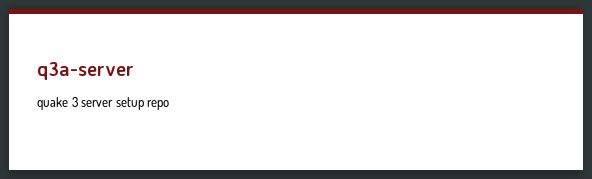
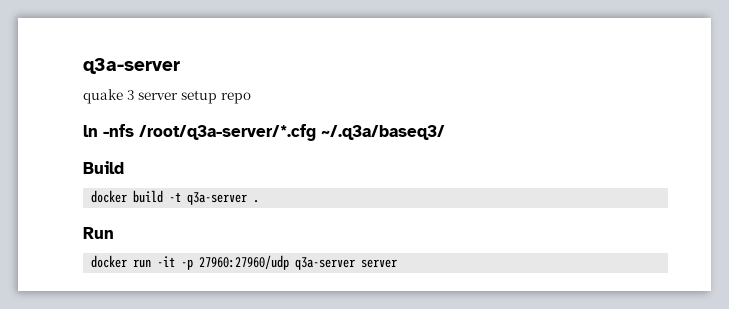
+ ln -nfs /root/q3a-server/*.cfg ~/.q3a/baseq3/
+ Build
+ docker build -t q3a-server .
+ Run
+ docker run -it -p 27960:27960/udp q3a-server server

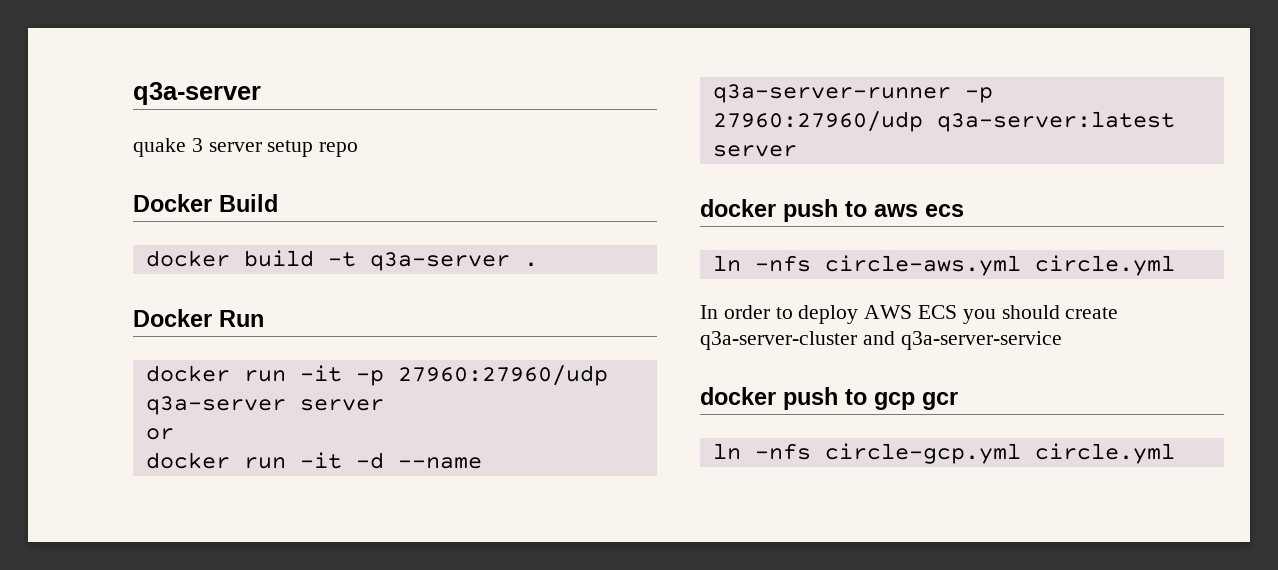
- ln -nfs /root/q3a-server/*.cfg ~/.q3a/baseq3/
- Build
+ Docker Build
- Run
+ Docker Run
+ or
+ docker run -it -d --name q3a-server-runner -p 27960:27960/udp q3a-server:latest server
+ docker push to aws ecs
+ ln -nfs circle-aws.yml circle.yml
+ In order to deploy AWS ECS you should create q3a-server-cluster and q3a-server-service
+ docker push to gcp gcr
+ ln -nfs circle-gcp.yml circle.yml

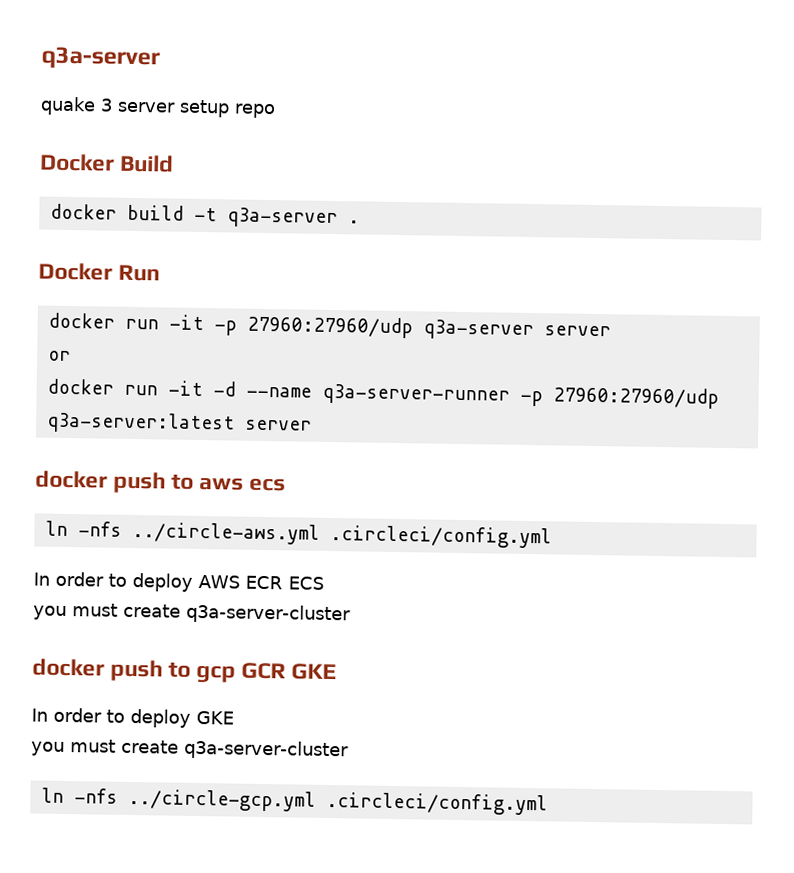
- ln -nfs circle-aws.yml circle.yml
+ ln -nfs ../circle-aws.yml .circleci/config.yml
- In order to deploy AWS ECS you should create q3a-server-cluster and q3a-server-service
+ In order to deploy AWS ECR ECS
+ you must create q3a-server-cluster
- docker push to gcp gcr
- ln -nfs circle-gcp.yml circle.yml
+ docker push to gcp GCR GKE
+ In order to deploy GKE
+ you must create q3a-server-cluster
+ ln -nfs ../circle-gcp.yml .circleci/config.yml

